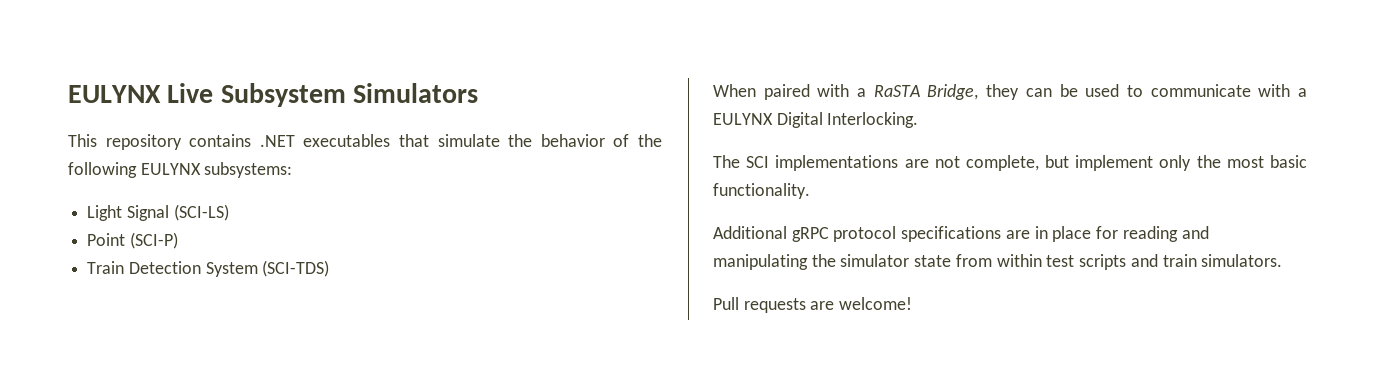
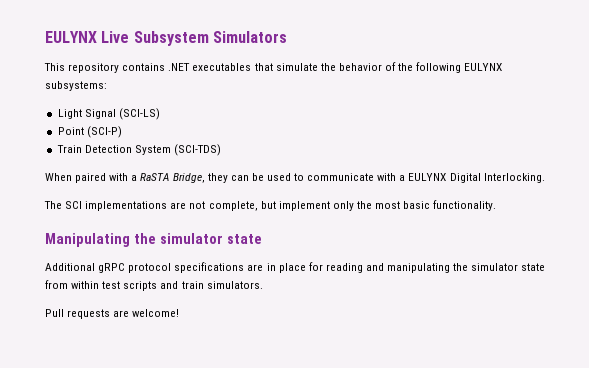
+ Manipulating the simulator state

